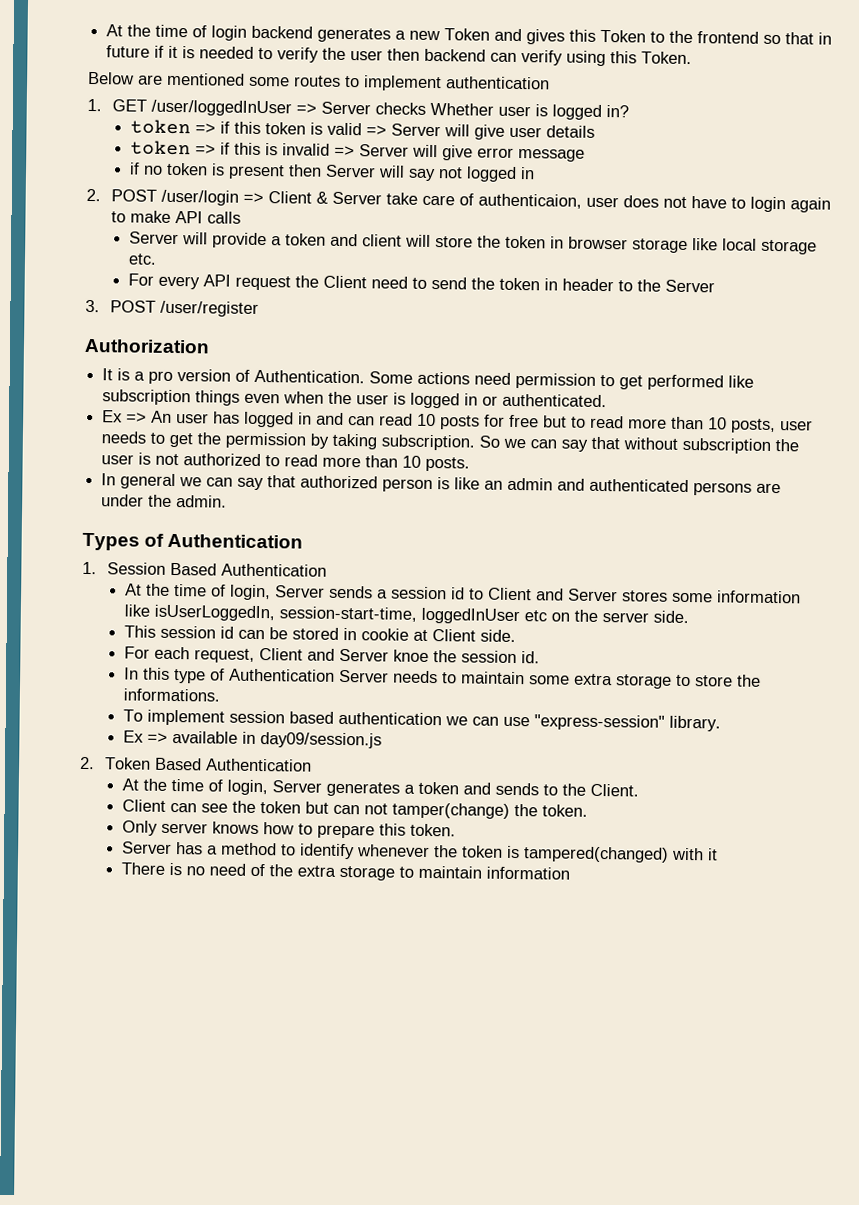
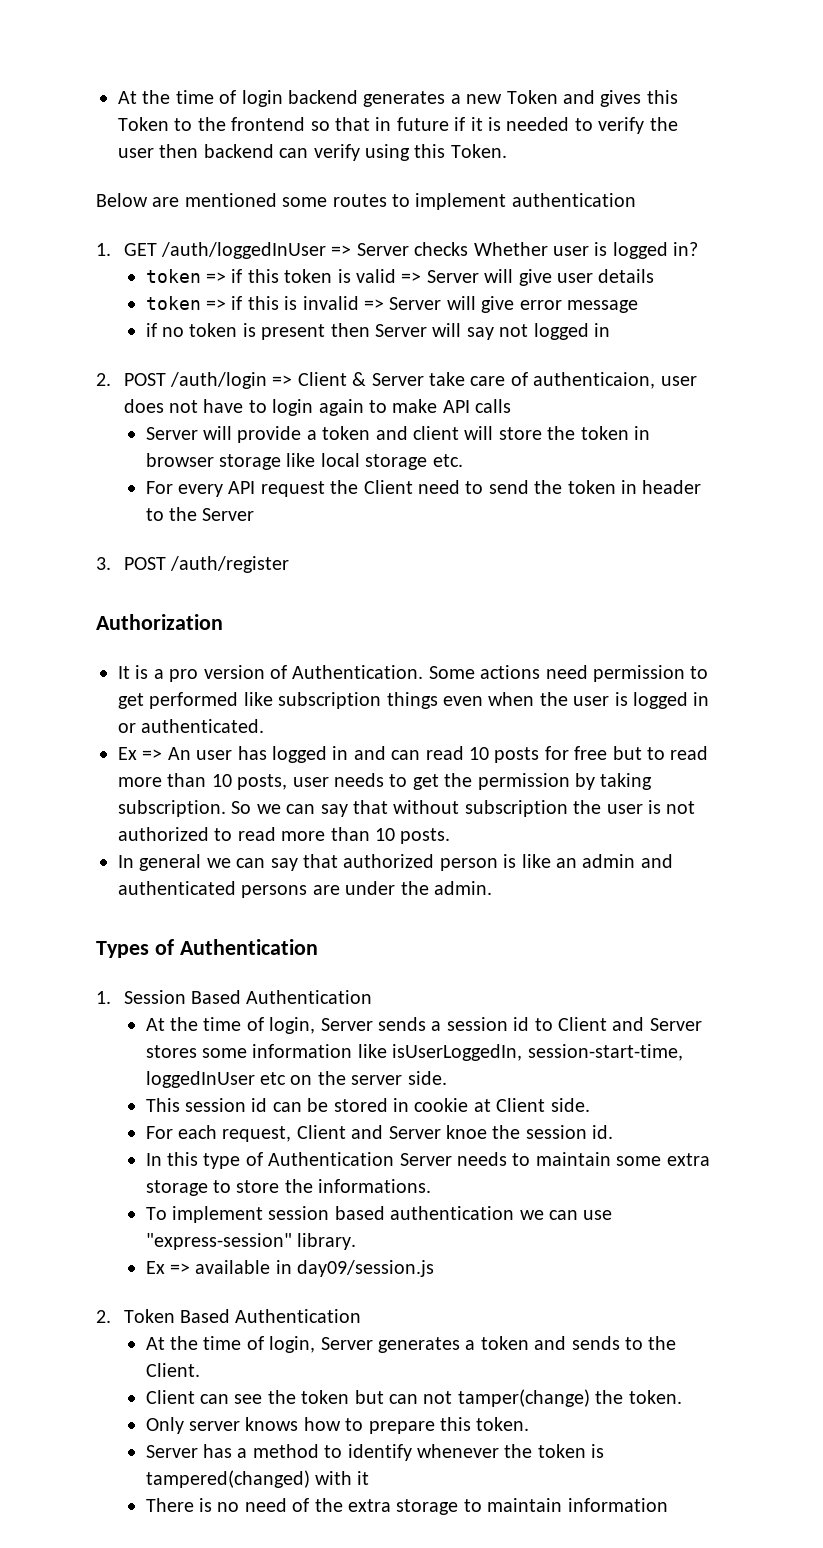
- 1. GET /user/loggedInUser => Server checks Whether user is logged in?
+ 1. GET /auth/loggedInUser => Server checks Whether user is logged in?
- 2. POST /user/login => Client & Server take care of authenticaion, user does not have to login again to make API calls
+ 2. POST /auth/login => Client & Server take care of authenticaion, user does not have to login again to make API calls
- 3. POST /user/register
+ 3. POST /auth/register

